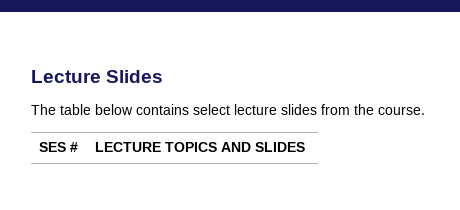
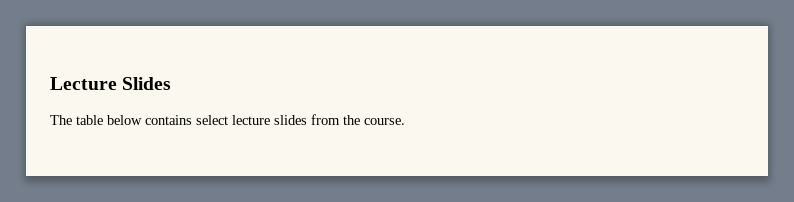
- SES # | LECTURE TOPICS AND SLIDES

